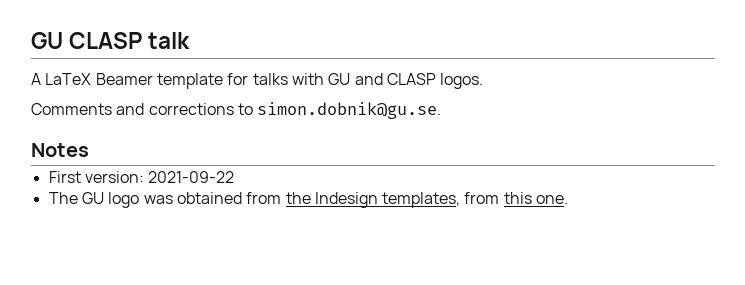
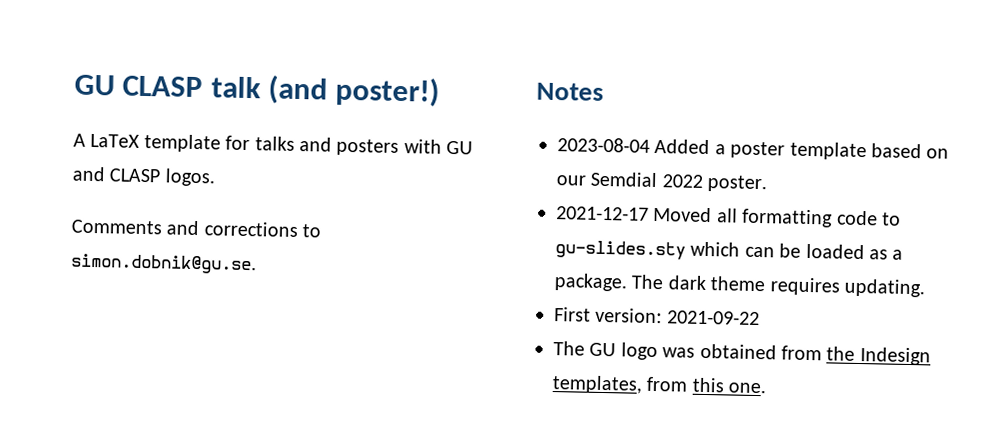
- GU CLASP talk
+ GU CLASP talk (and poster!)
- A LaTeX Beamer template for talks with GU and CLASP logos.
+ A LaTeX template for talks and posters with GU and CLASP logos.
+ 2023-08-04 Added a poster template based on our Semdial 2022 poster.
+ 2021-12-17 Moved all formatting code to gu-slides.sty which can be loaded as a package. The dark theme requires updating.

